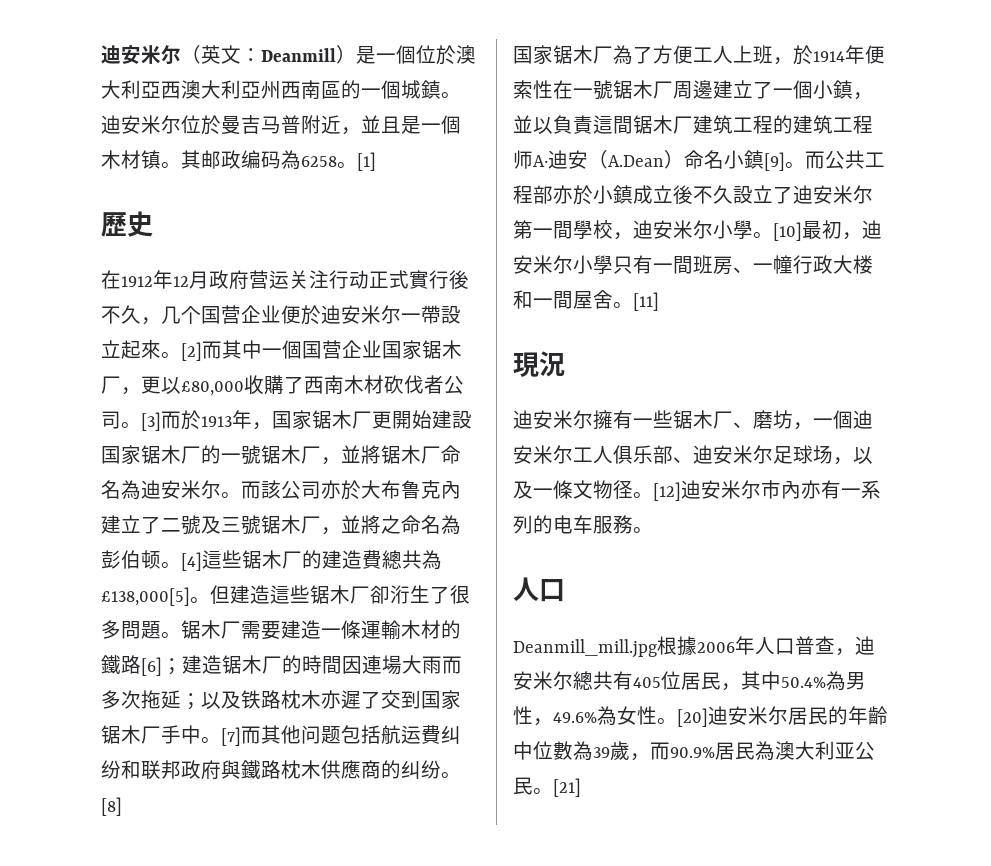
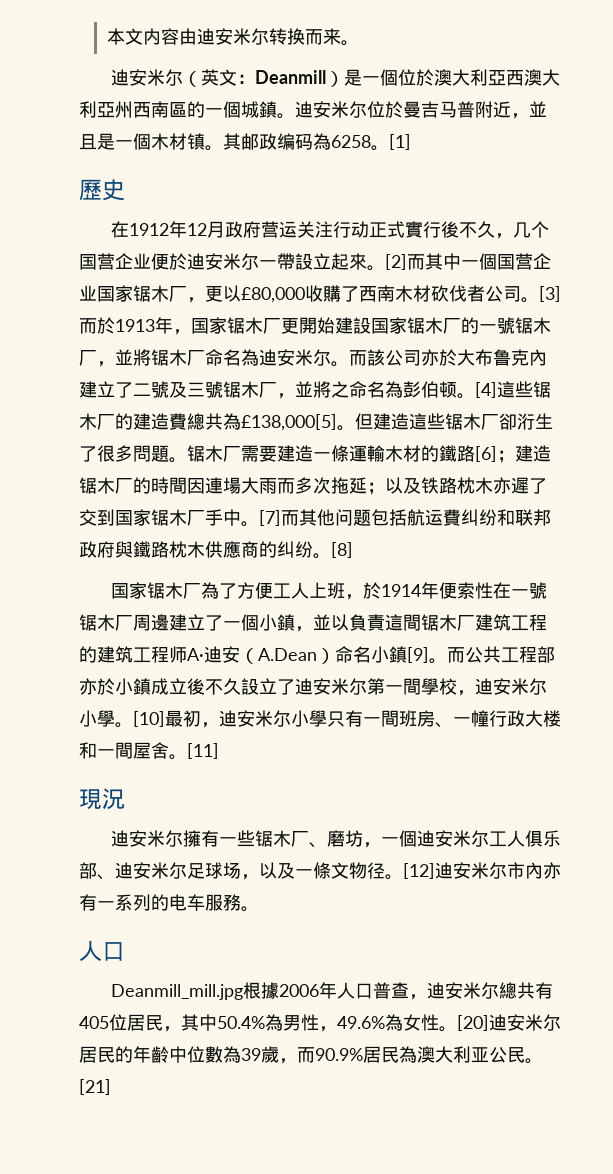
+ 本文内容由迪安米尔转换而来。

